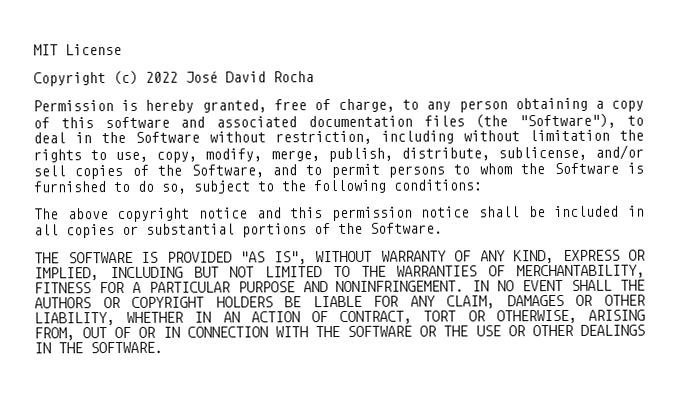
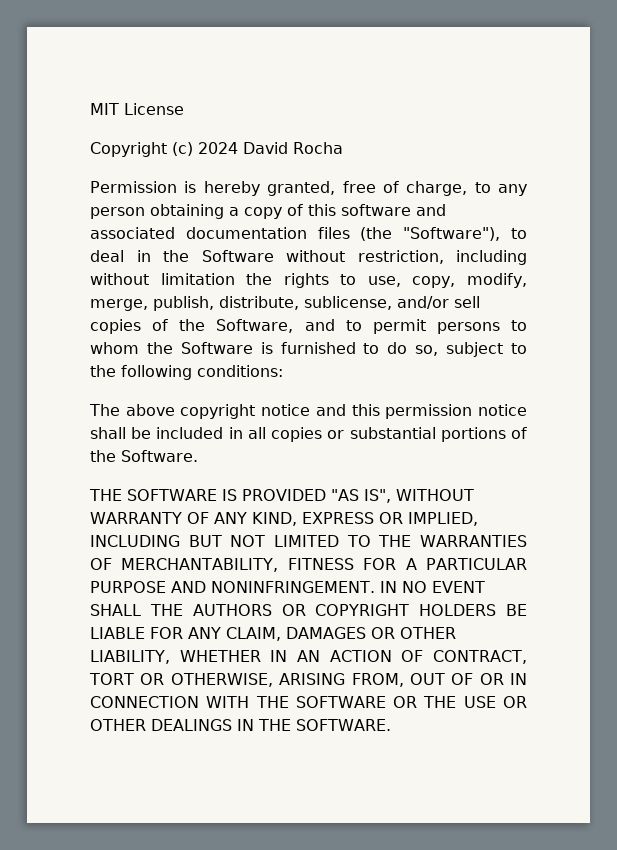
- Copyright (c) 2022 José David Rocha
+ Copyright (c) 2024 David Rocha

